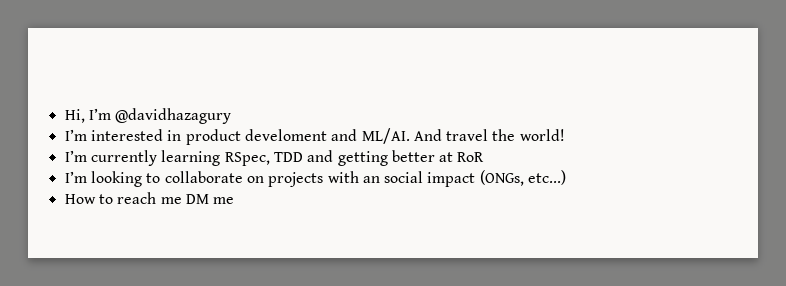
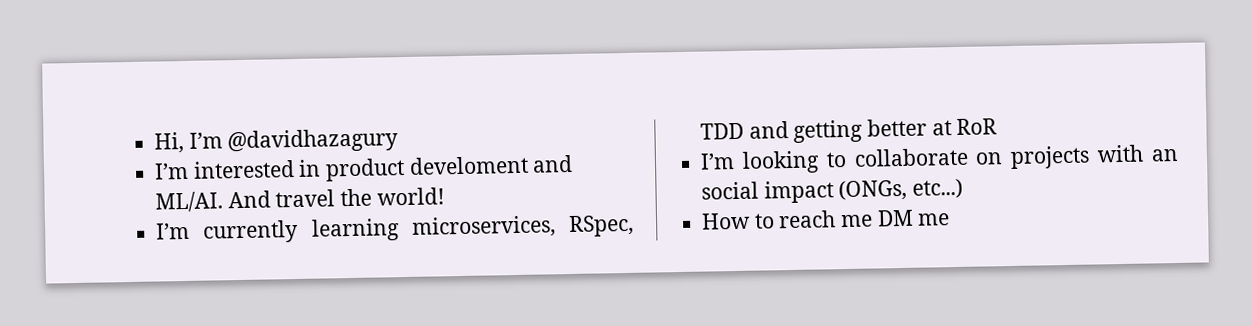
- I’m currently learning RSpec, TDD and getting better at RoR
+ I’m currently learning microservices, RSpec, TDD and getting better at RoR

